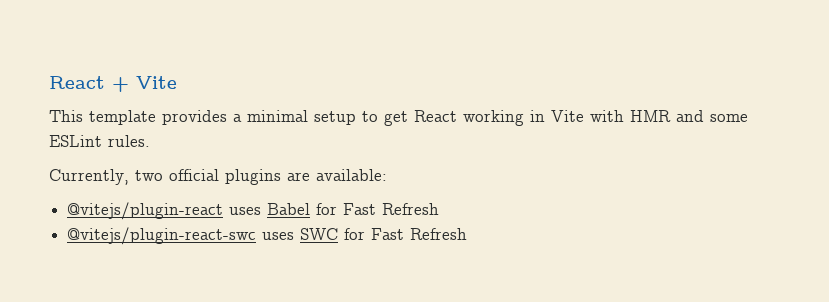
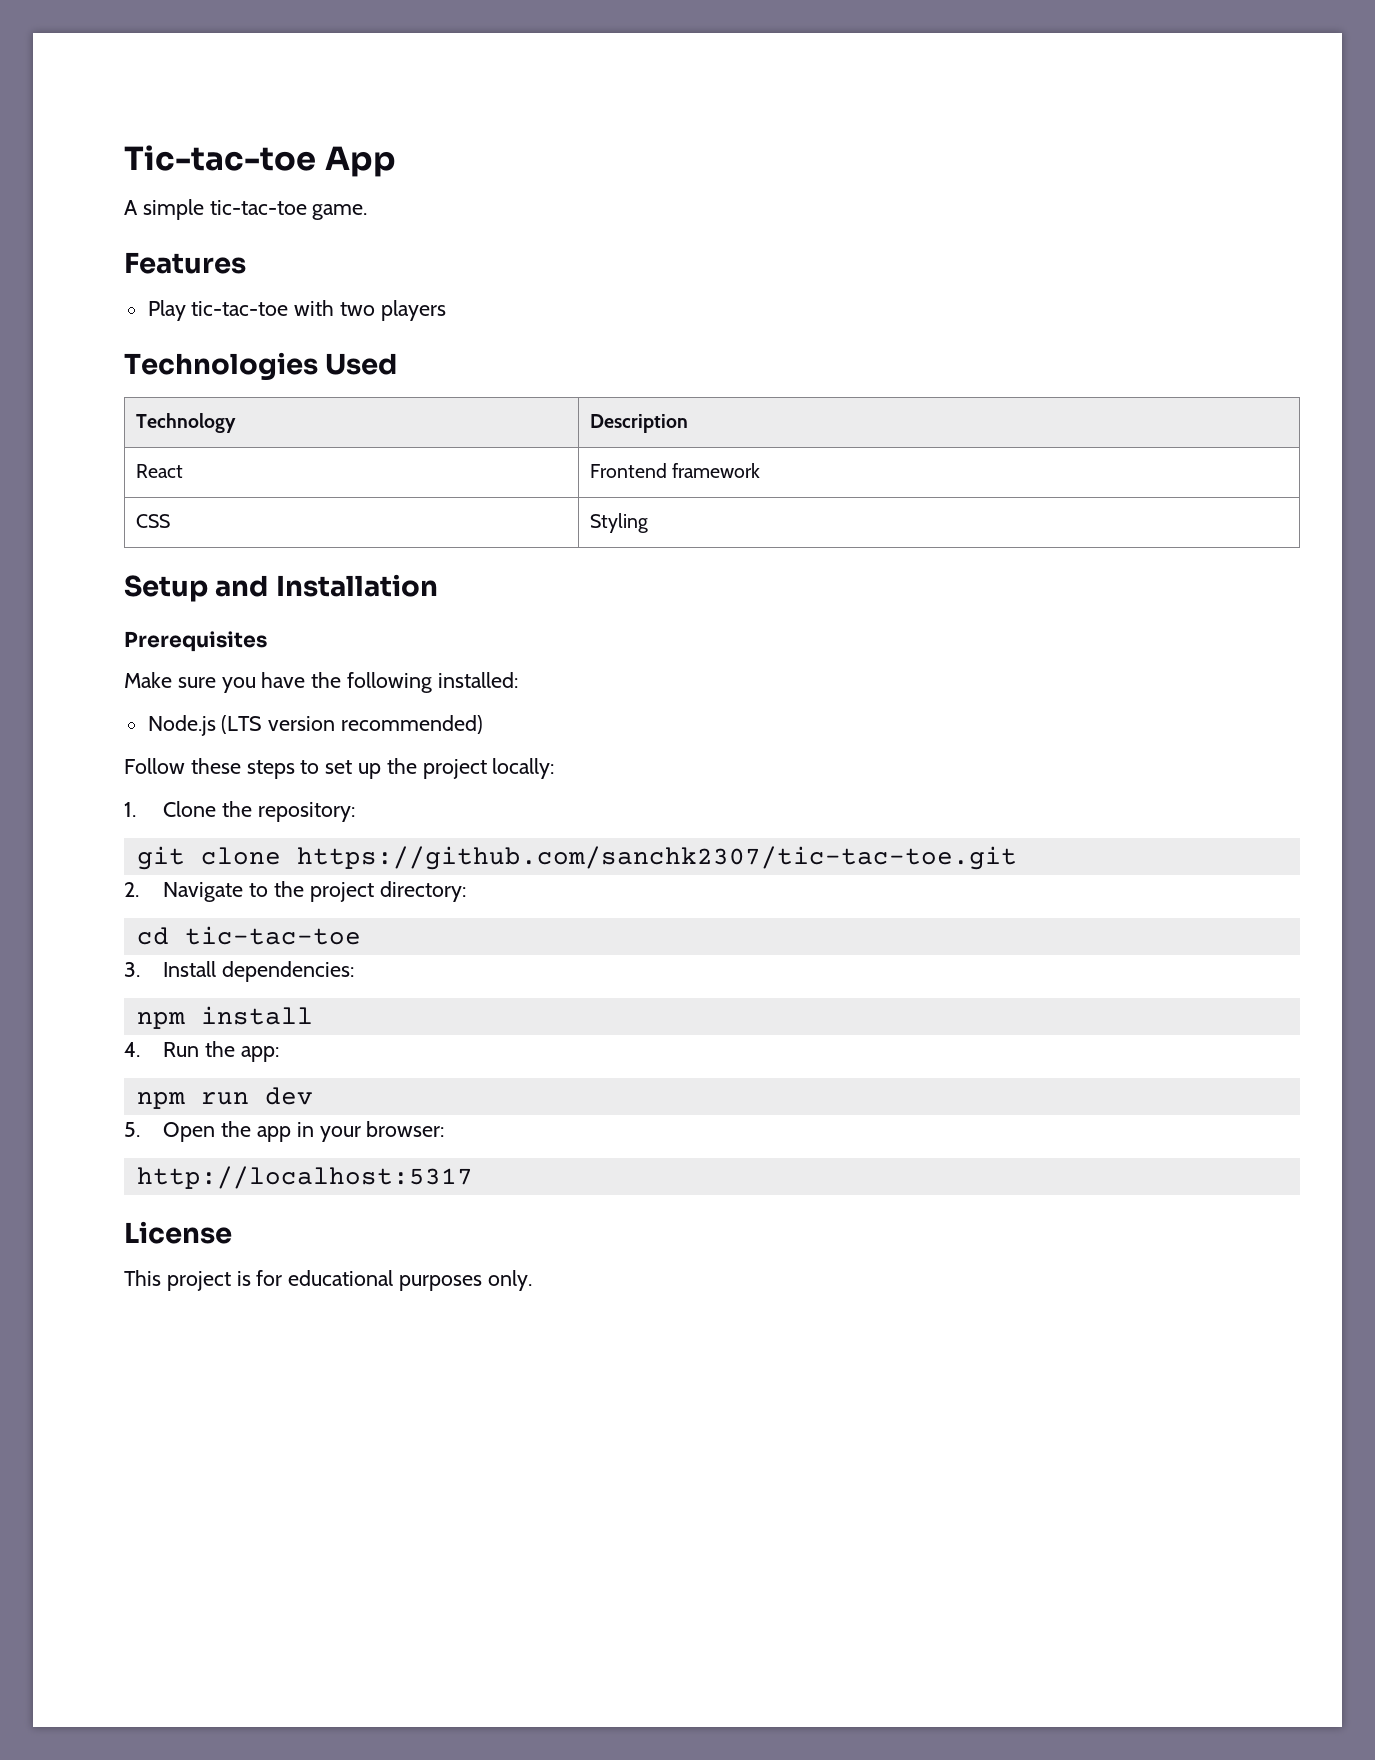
- React + Vite
- This template provides a minimal setup to get React working in Vite with HMR and some ESLint rules.
- Currently, two official plugins are available:
- @vitejs/plugin-react uses Babel for Fast Refresh
- @vitejs/plugin-react-swc uses SWC for Fast Refresh
+ Tic-tac-toe App
+ A simple tic-tac-toe game.
+ Features
+ Play tic-tac-toe with two players
+ Technologies Used
+ Technology | Description
+ React | Frontend framework
+ CSS | Styling
+ Setup and Installation
+ Prerequisites
+ Make sure you have the following installed:
+ Node.js (LTS version recommended)
+ Follow these steps to set up the project locally:
+ 1. Clone the repository:
+ git clone https://github.com/sanchk2307/tic-tac-toe.git
+ 2. Navigate to the project directory:
+ cd tic-tac-toe
+ 3. Install dependencies:
+ npm install
+ 4. Run the app:
+ npm run dev
+ 5. Open the app in your browser:
+ http://localhost:5317
+ License
+ This project is for educational purposes only.

